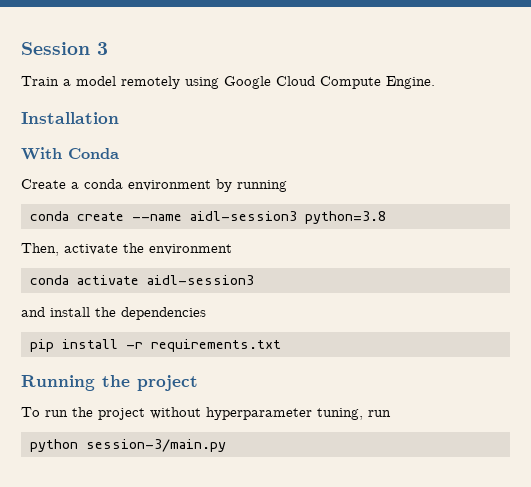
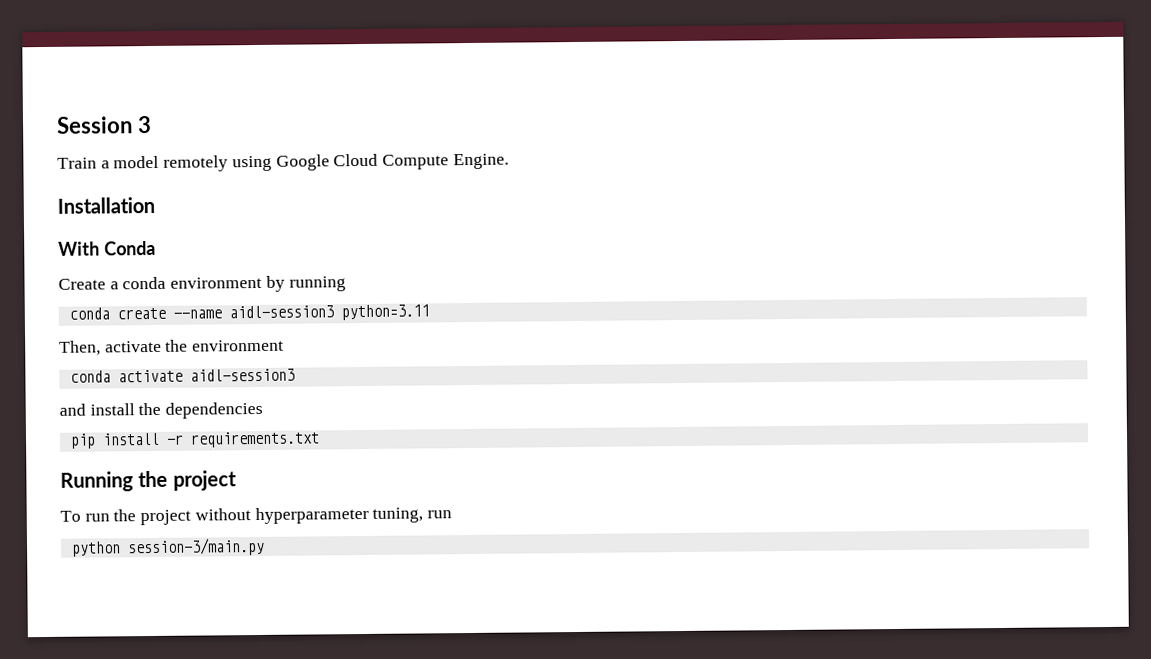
- conda create --name aidl-session3 python=3.8
+ conda create --name aidl-session3 python=3.11

